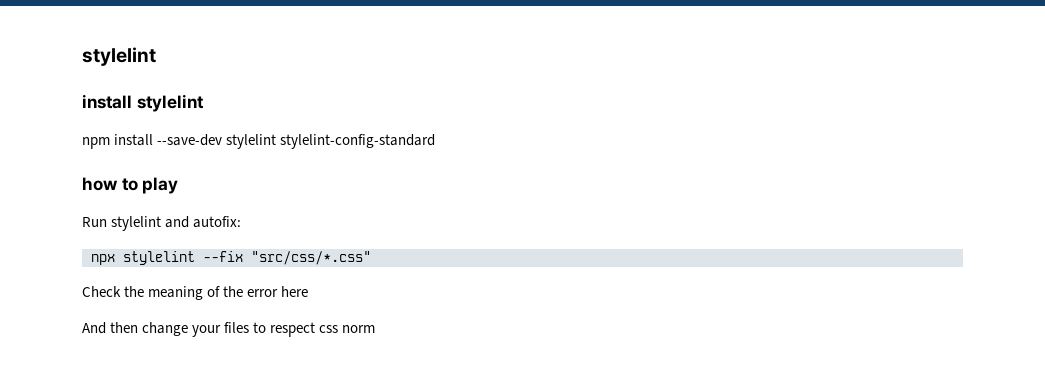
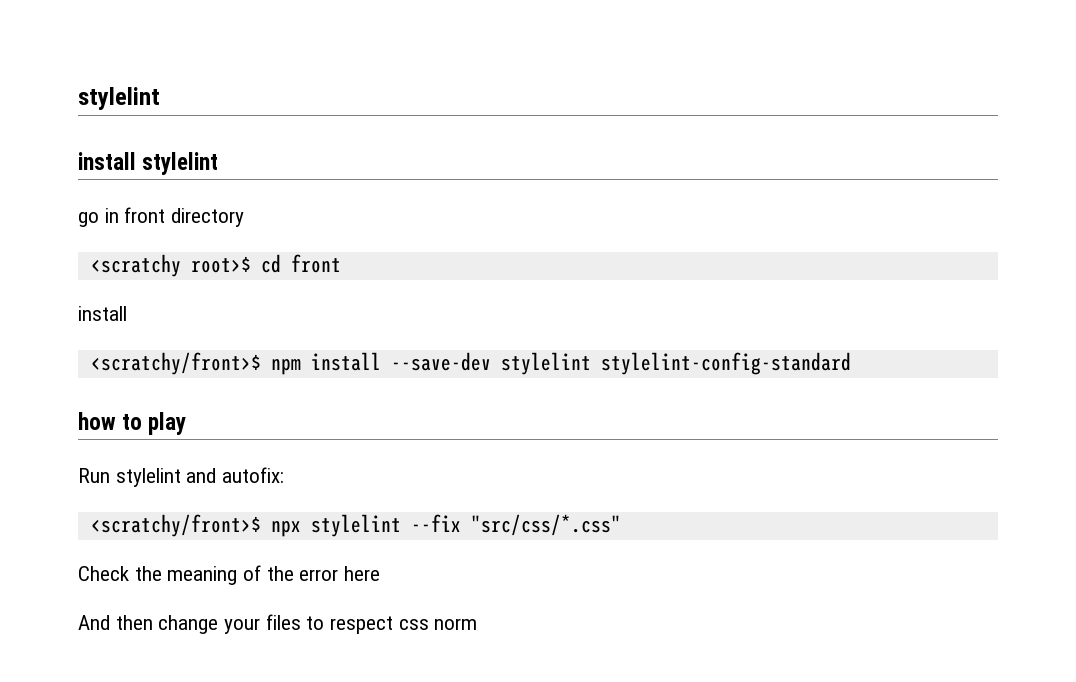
- npm install --save-dev stylelint stylelint-config-standard
+ go in front directory
+ <scratchy root>$ cd front
+ install
+ <scratchy/front>$ npm install --save-dev stylelint stylelint-config-standard
- npx stylelint --fix "src/css/*.css"
+ <scratchy/front>$ npx stylelint --fix "src/css/*.css"

